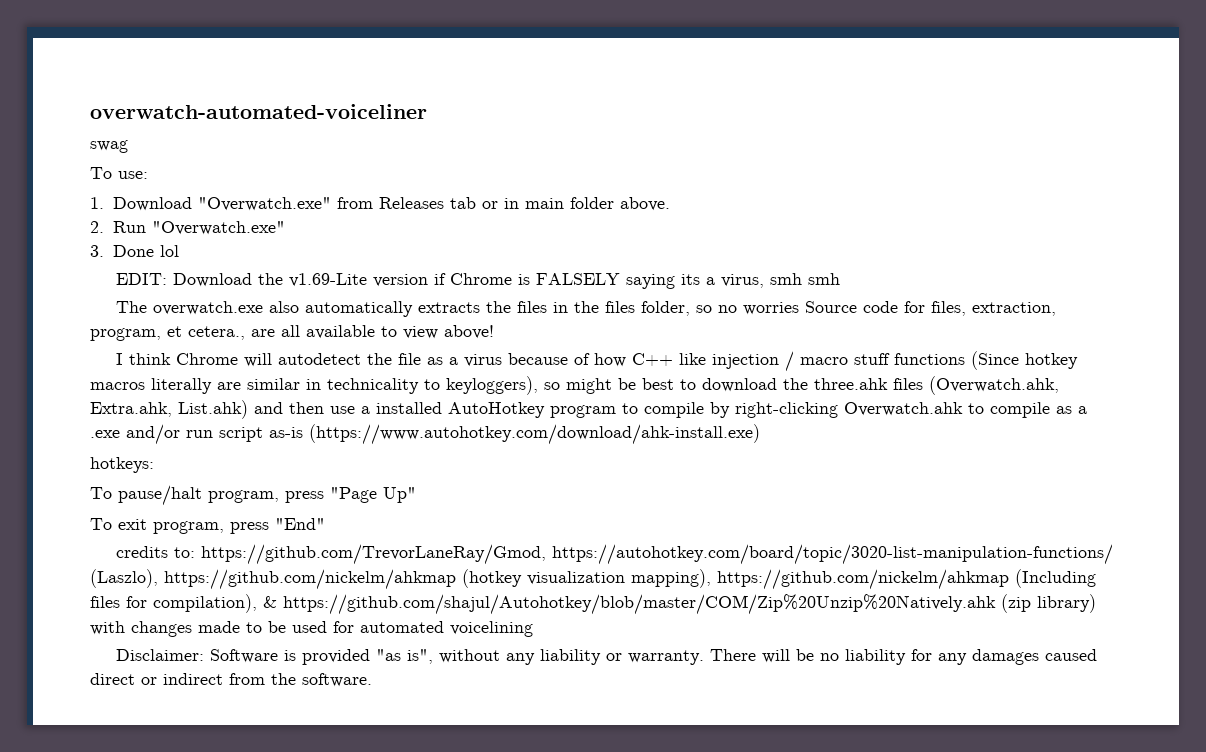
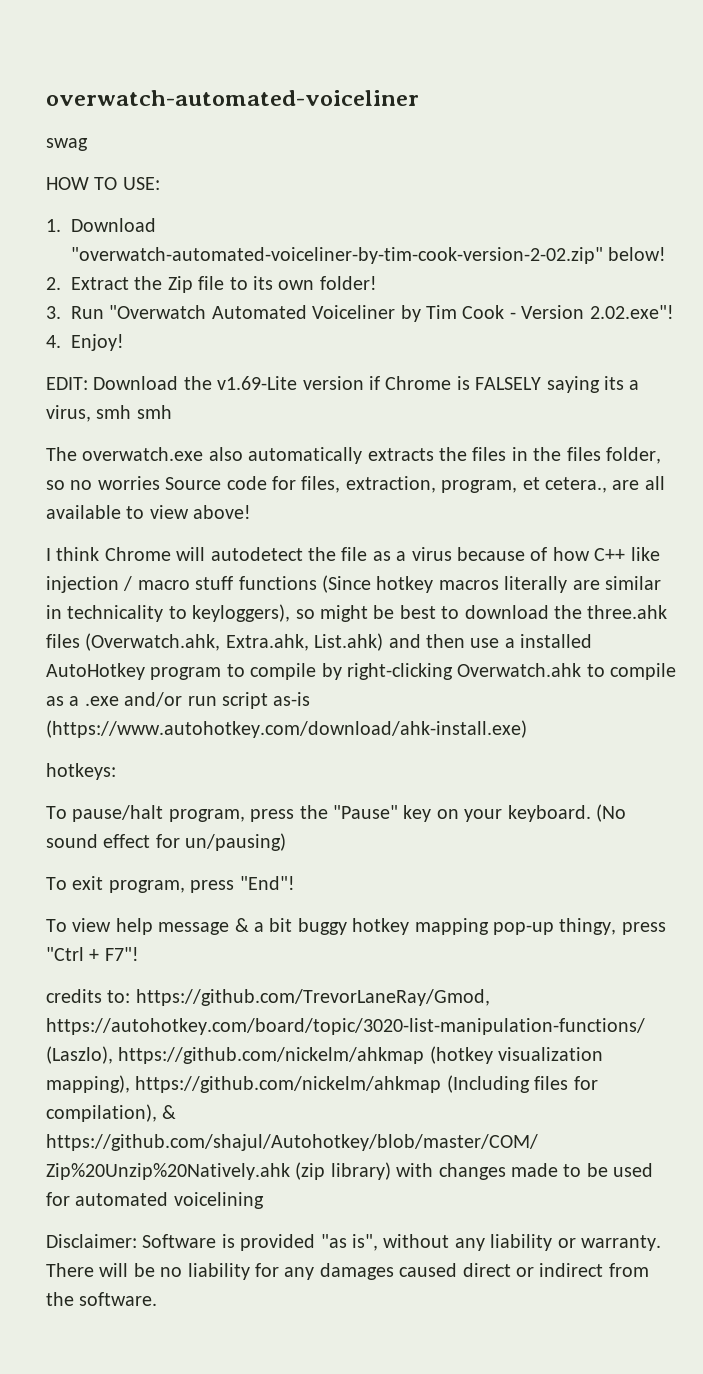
- To use:
+ HOW TO USE:
- 1. Download "Overwatch.exe" from Releases tab or in main folder above.
- 2. Run "Overwatch.exe"
- 3. Done lol
+ 1. Download "overwatch-automated-voiceliner-by-tim-cook-version-2-02.zip" below!
+ 2. Extract the Zip file to its own folder!
+ 3. Run "Overwatch Automated Voiceliner by Tim Cook - Version 2.02.exe"!
+ 4. Enjoy!
- To pause/halt program, press "Page Up"
- To exit program, press "End"
+ To pause/halt program, press the "Pause" key on your keyboard. (No sound effect for un/pausing)
+ To exit program, press "End"!
+ To view help message & a bit buggy hotkey mapping pop-up thingy, press "Ctrl + F7"!

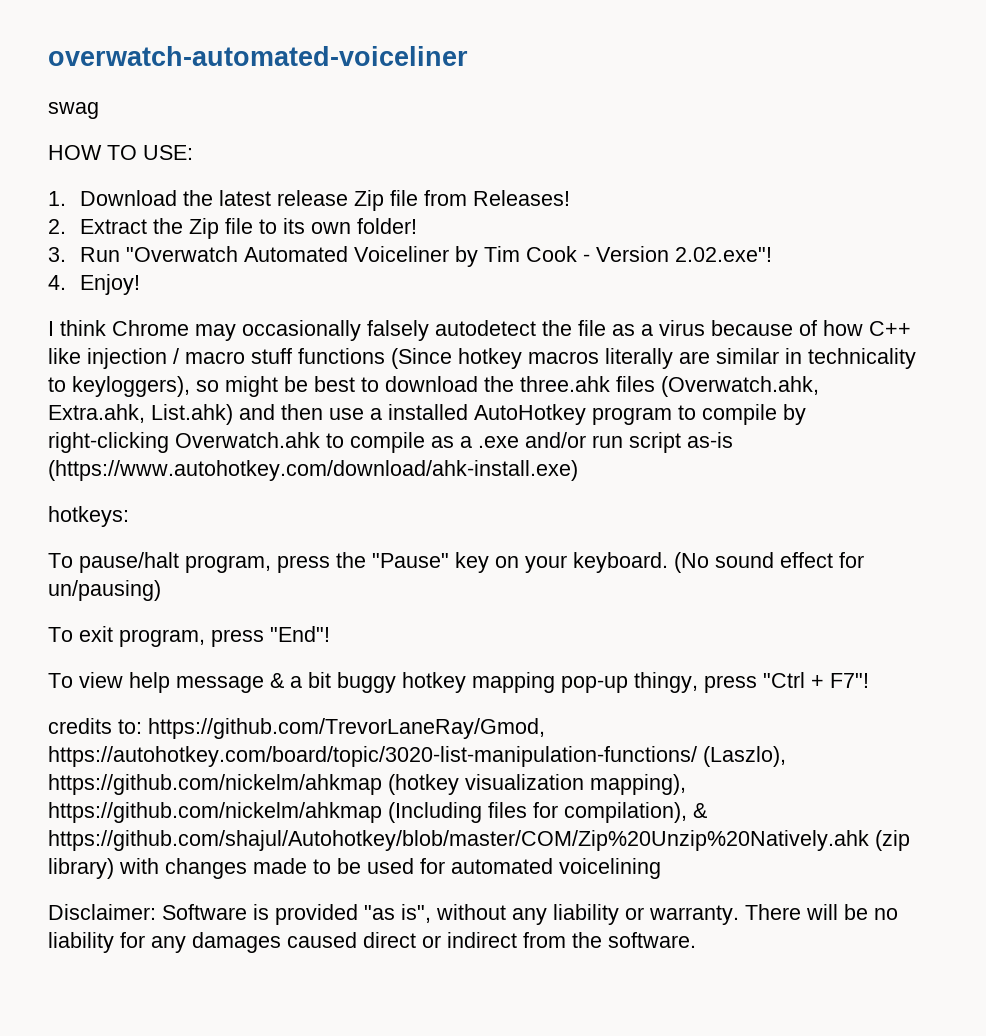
- 1. Download "overwatch-automated-voiceliner-by-tim-cook-version-2-02.zip" below!
+ 1. Download the latest release Zip file from Releases!
- EDIT: Download the v1.69-Lite version if Chrome is FALSELY saying its a virus, smh smh
- The overwatch.exe also automatically extracts the files in the files folder, so no worries Source code for files, extraction, program, et cetera., are all available to view above!
- I think Chrome will autodetect the file as a virus because of how C++ like injection / macro stuff functions (Since hotkey macros literally are similar in technicality to keyloggers), so might be best to download the three.ahk files (Overwatch.ahk, Extra.ahk, List.ahk) and then use a installed AutoHotkey program to compile by right-clicking Overwatch.ahk to compile as a .exe and/or run script as-is (https://www.autohotkey.com/download/ahk-install.exe)
+ I think Chrome may occasionally falsely autodetect the file as a virus because of how C++ like injection / macro stuff functions (Since hotkey macros literally are similar in technicality to keyloggers), so might be best to download the three.ahk files (Overwatch.ahk, Extra.ahk, List.ahk) and then use a installed AutoHotkey program to compile by right-clicking Overwatch.ahk to compile as a .exe and/or run script as-is (https://www.autohotkey.com/download/ahk-install.exe)

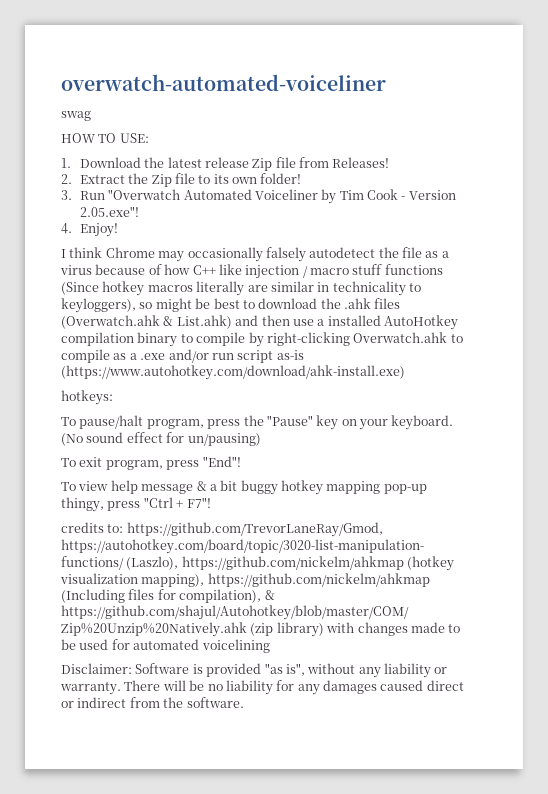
- 3. Run "Overwatch Automated Voiceliner by Tim Cook - Version 2.02.exe"!
+ 3. Run "Overwatch Automated Voiceliner by Tim Cook - Version 2.05.exe"!
- I think Chrome may occasionally falsely autodetect the file as a virus because of how C++ like injection / macro stuff functions (Since hotkey macros literally are similar in technicality to keyloggers), so might be best to download the three.ahk files (Overwatch.ahk, Extra.ahk, List.ahk) and then use a installed AutoHotkey program to compile by right-clicking Overwatch.ahk to compile as a .exe and/or run script as-is (https://www.autohotkey.com/download/ahk-install.exe)
+ I think Chrome may occasionally falsely autodetect the file as a virus because of how C++ like injection / macro stuff functions (Since hotkey macros literally are similar in technicality to keyloggers), so might be best to download the .ahk files (Overwatch.ahk & List.ahk) and then use a installed AutoHotkey compilation binary to compile by right-clicking Overwatch.ahk to compile as a .exe and/or run script as-is (https://www.autohotkey.com/download/ahk-install.exe)

